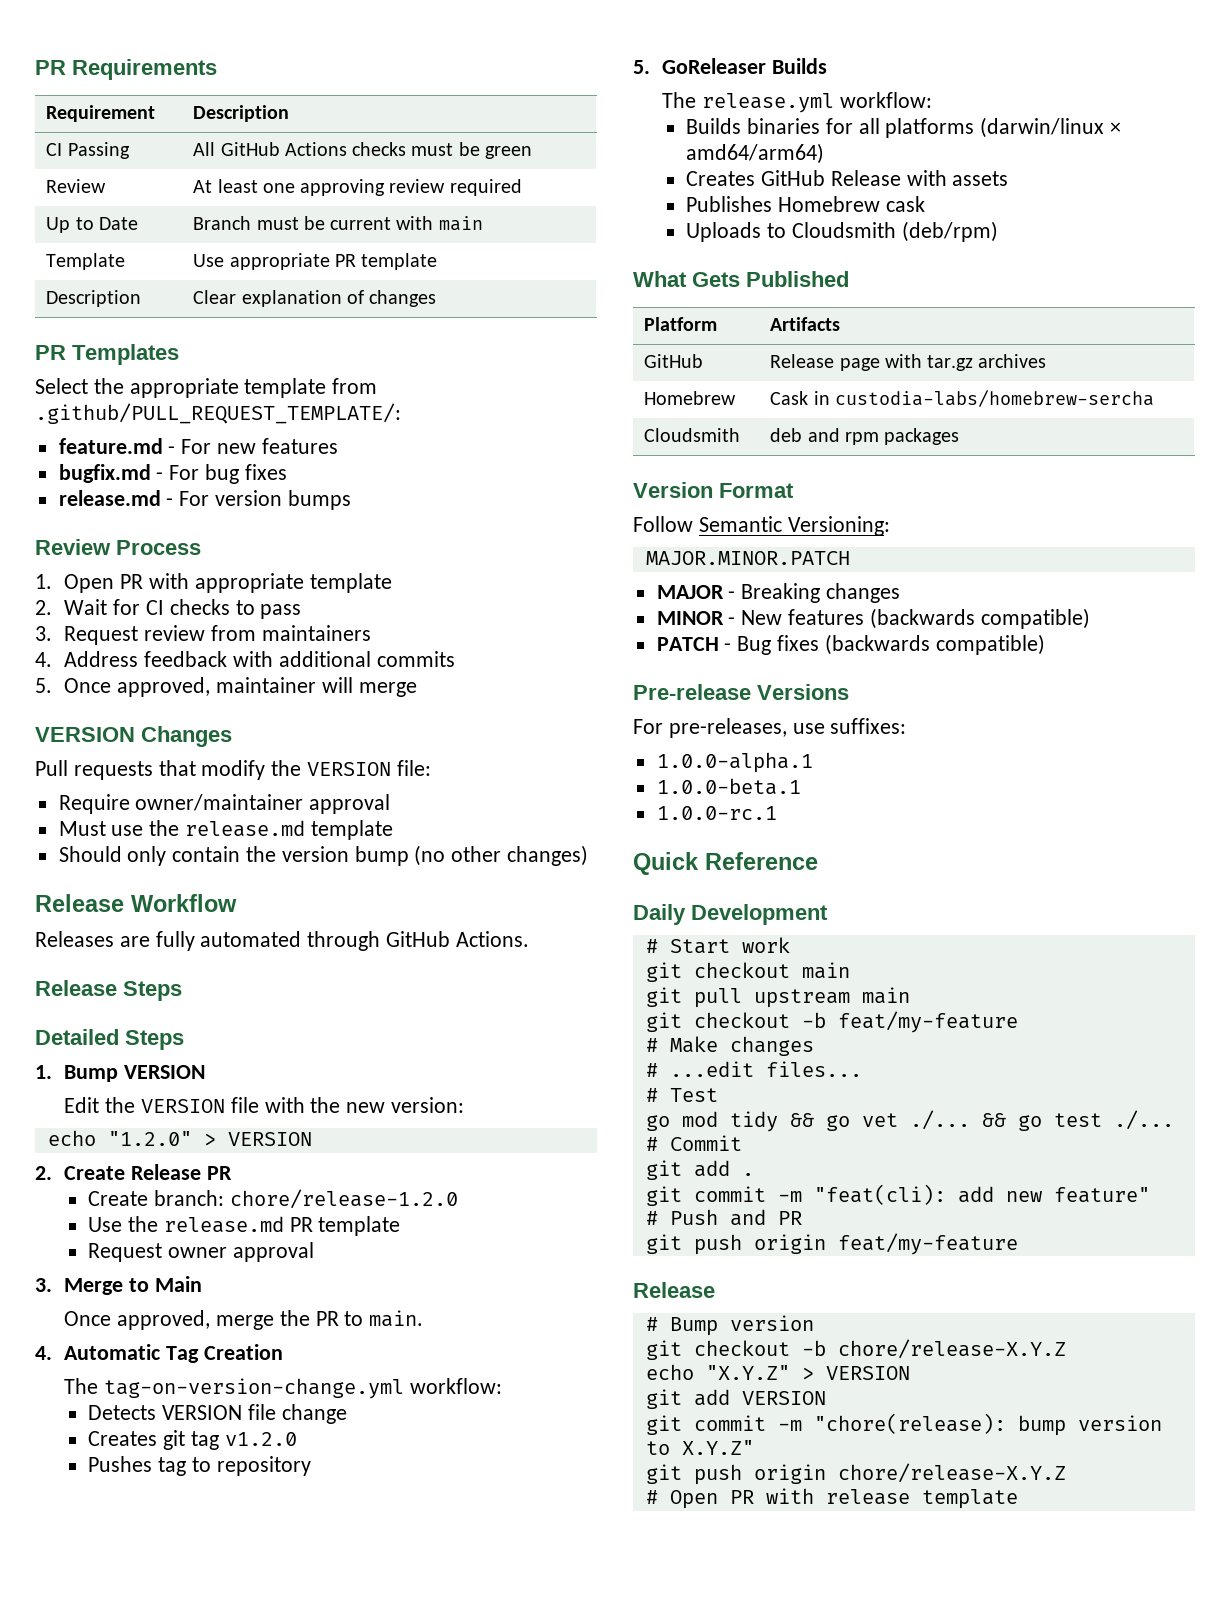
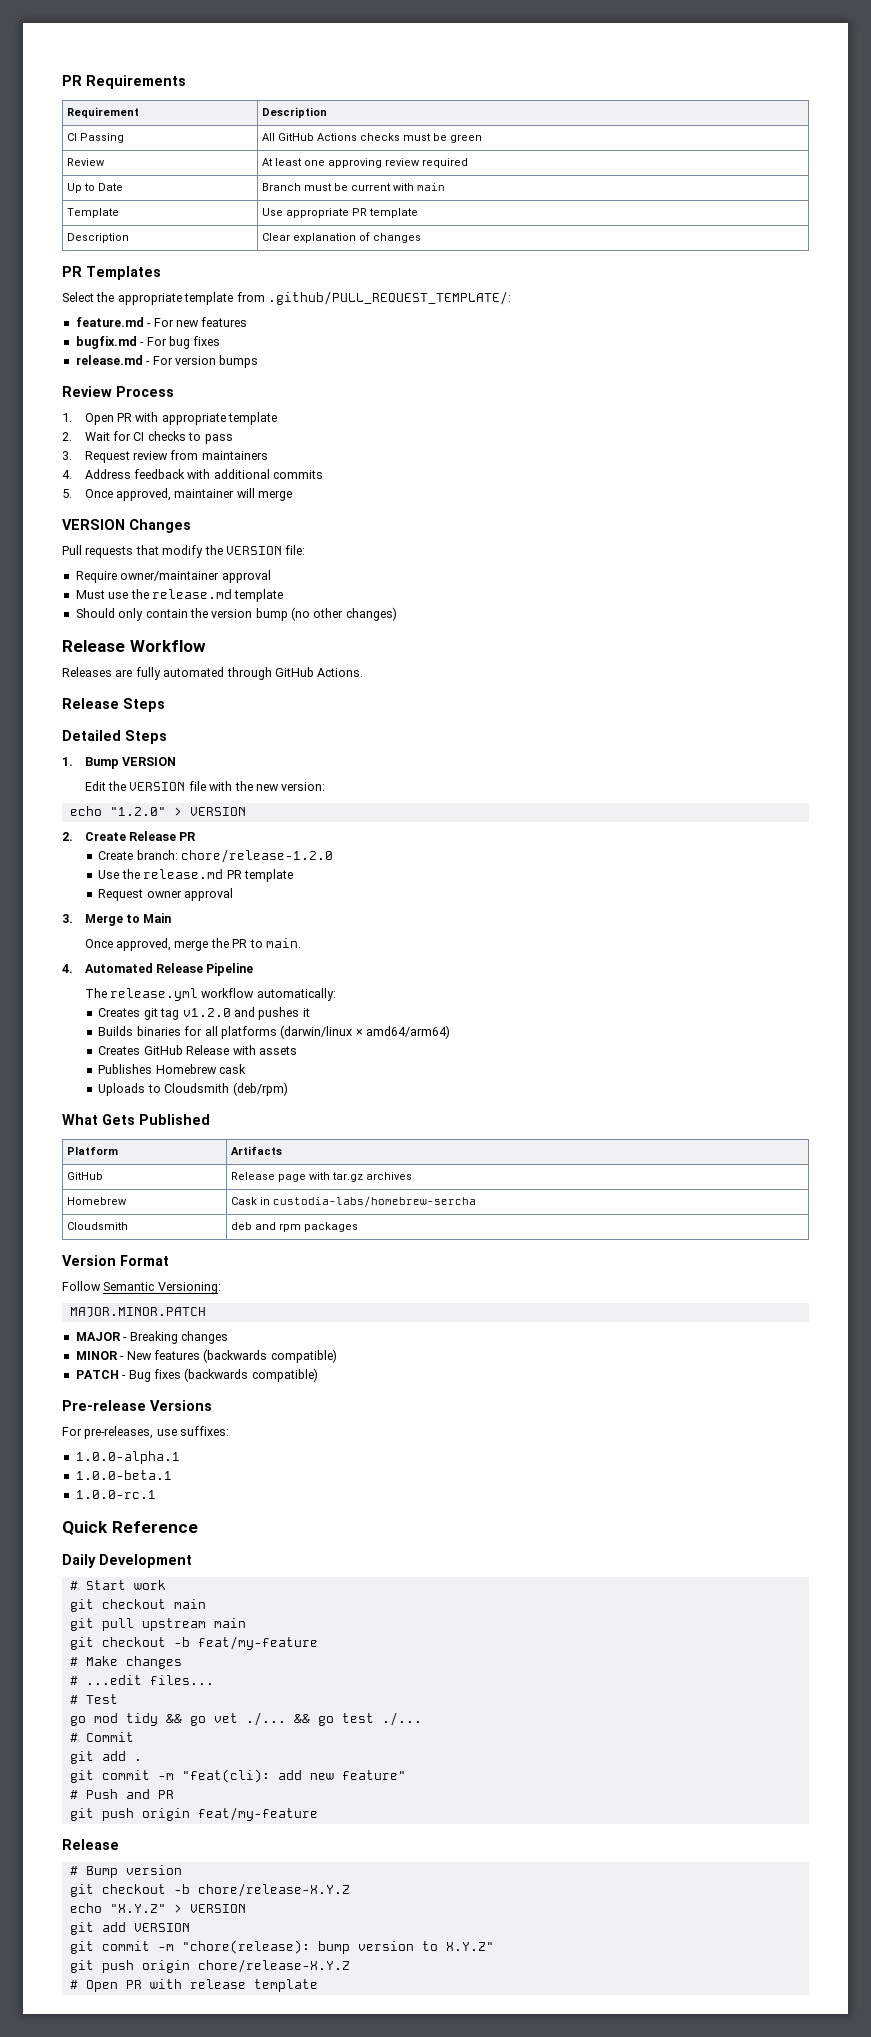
- 4. Automatic Tag Creation
- The tag-on-version-change.yml workflow:
- Detects VERSION file change
- Creates git tag v1.2.0
- Pushes tag to repository
- 5. GoReleaser Builds
- The release.yml workflow:
+ 4. Automated Release Pipeline
+ The release.yml workflow automatically:
+ Creates git tag v1.2.0 and pushes it

